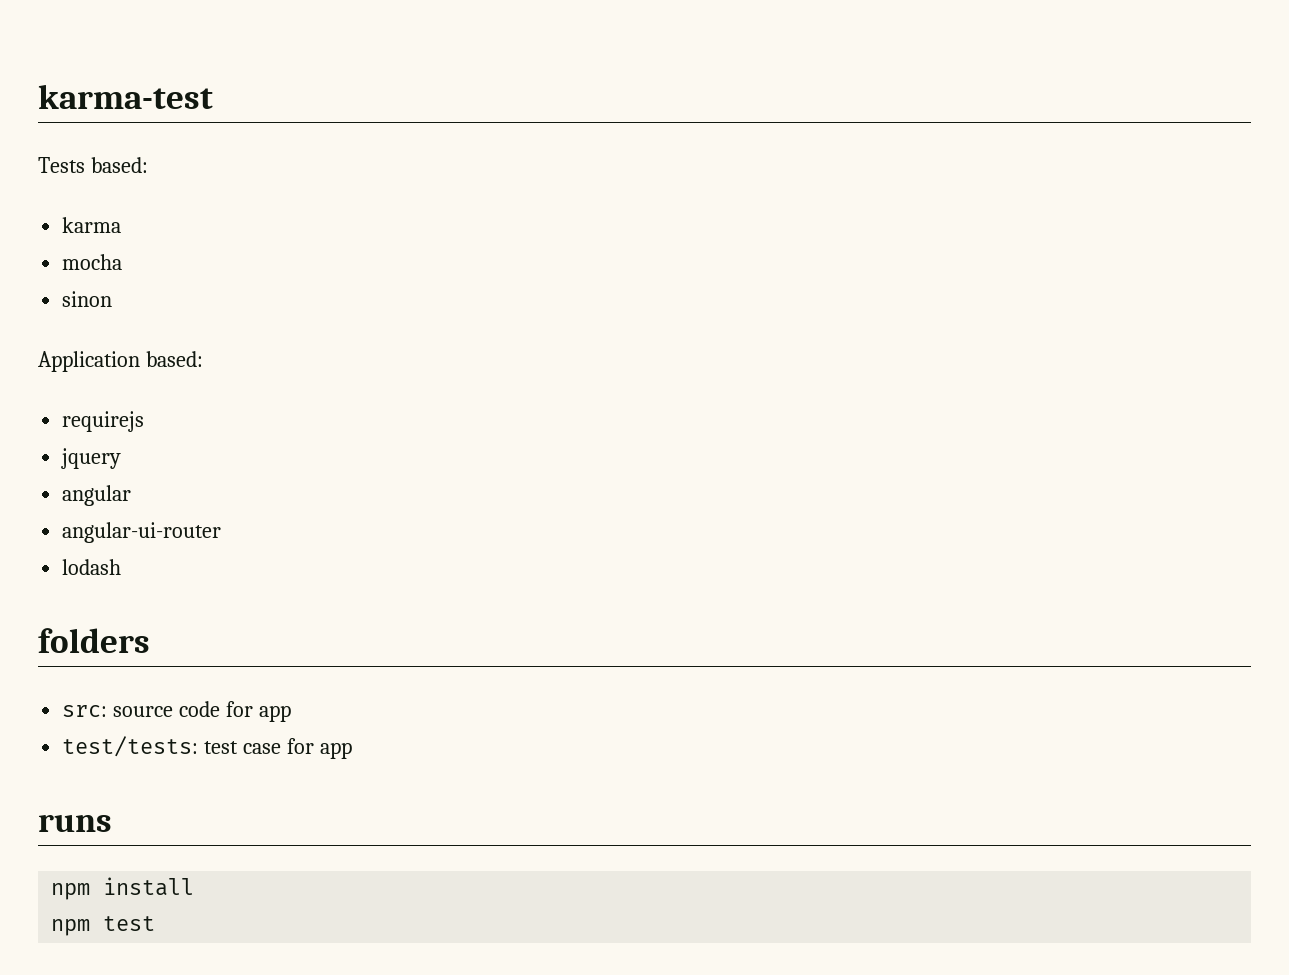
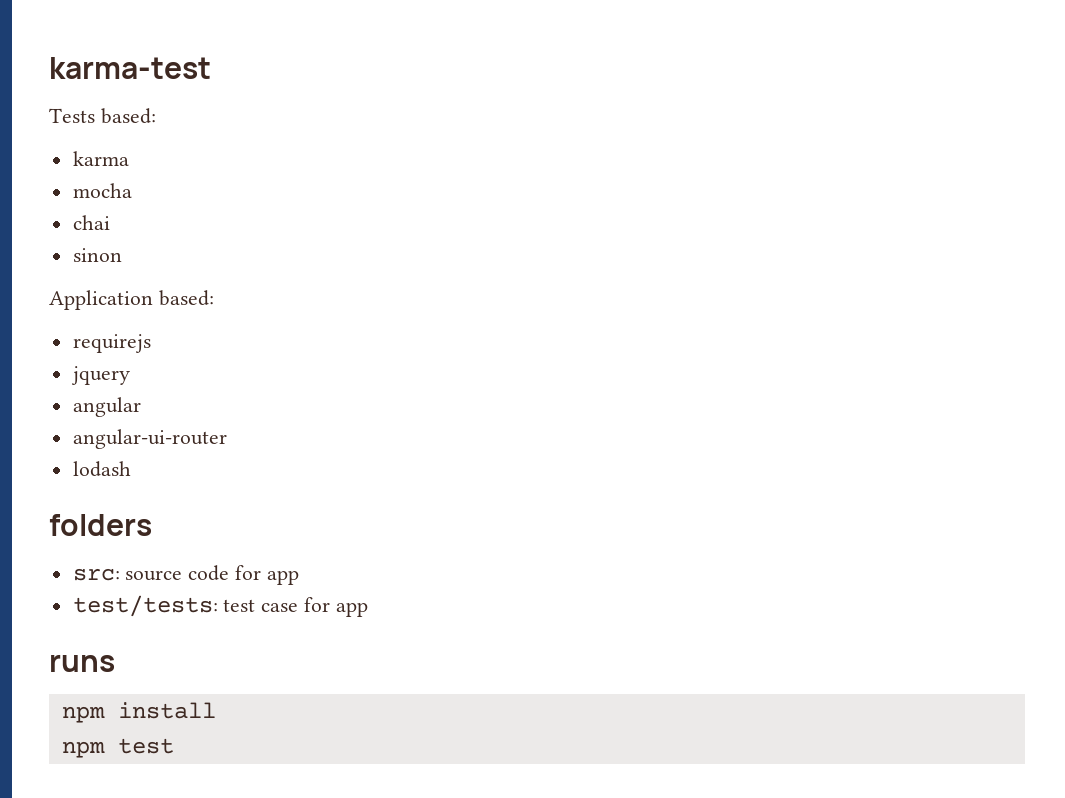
+ chai

